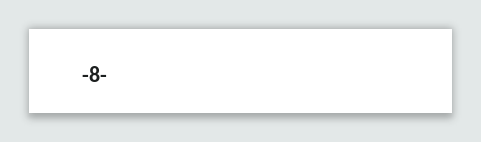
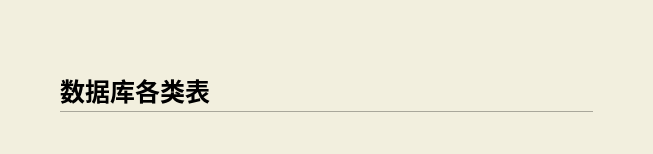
- -8-
+ 数据库各类表

